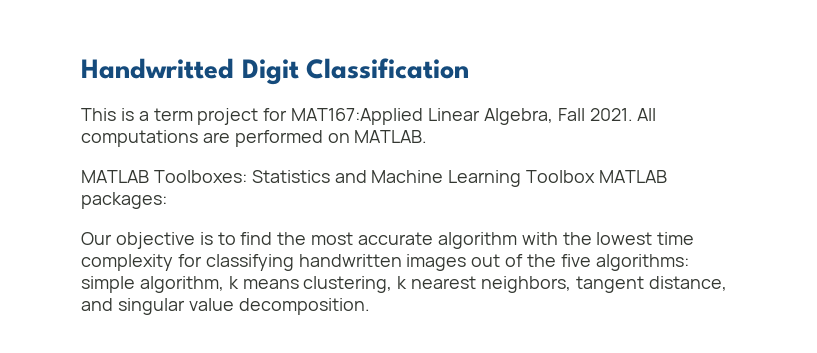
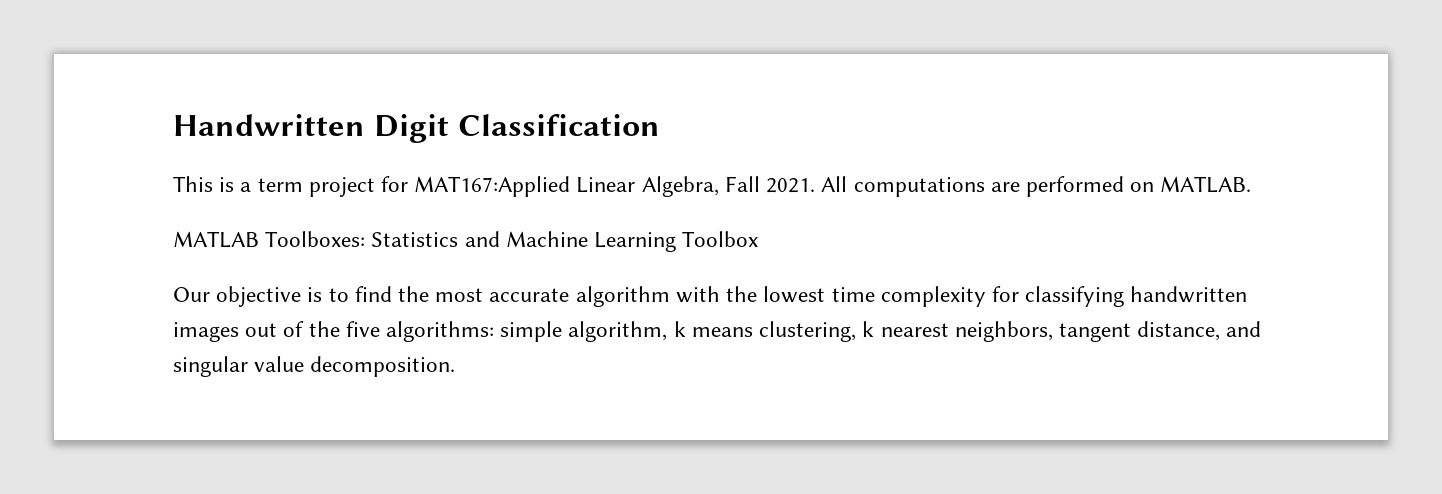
- Handwritted Digit Classification
+ Handwritten Digit Classification
- MATLAB Toolboxes: Statistics and Machine Learning Toolbox MATLAB packages:
+ MATLAB Toolboxes: Statistics and Machine Learning Toolbox

